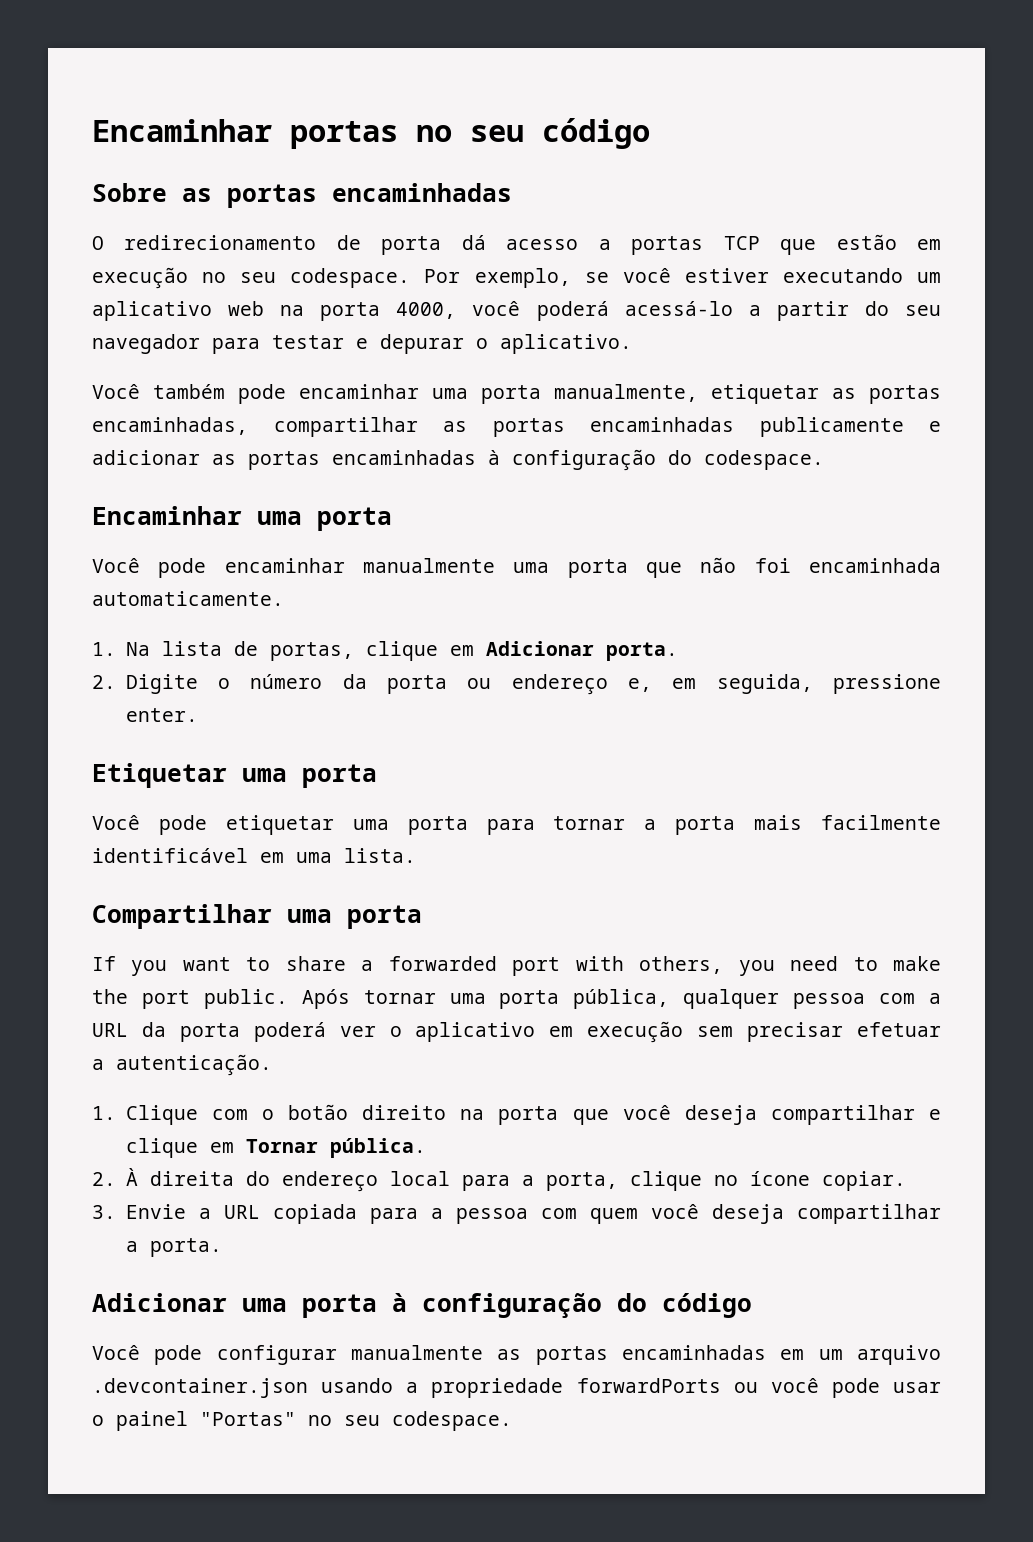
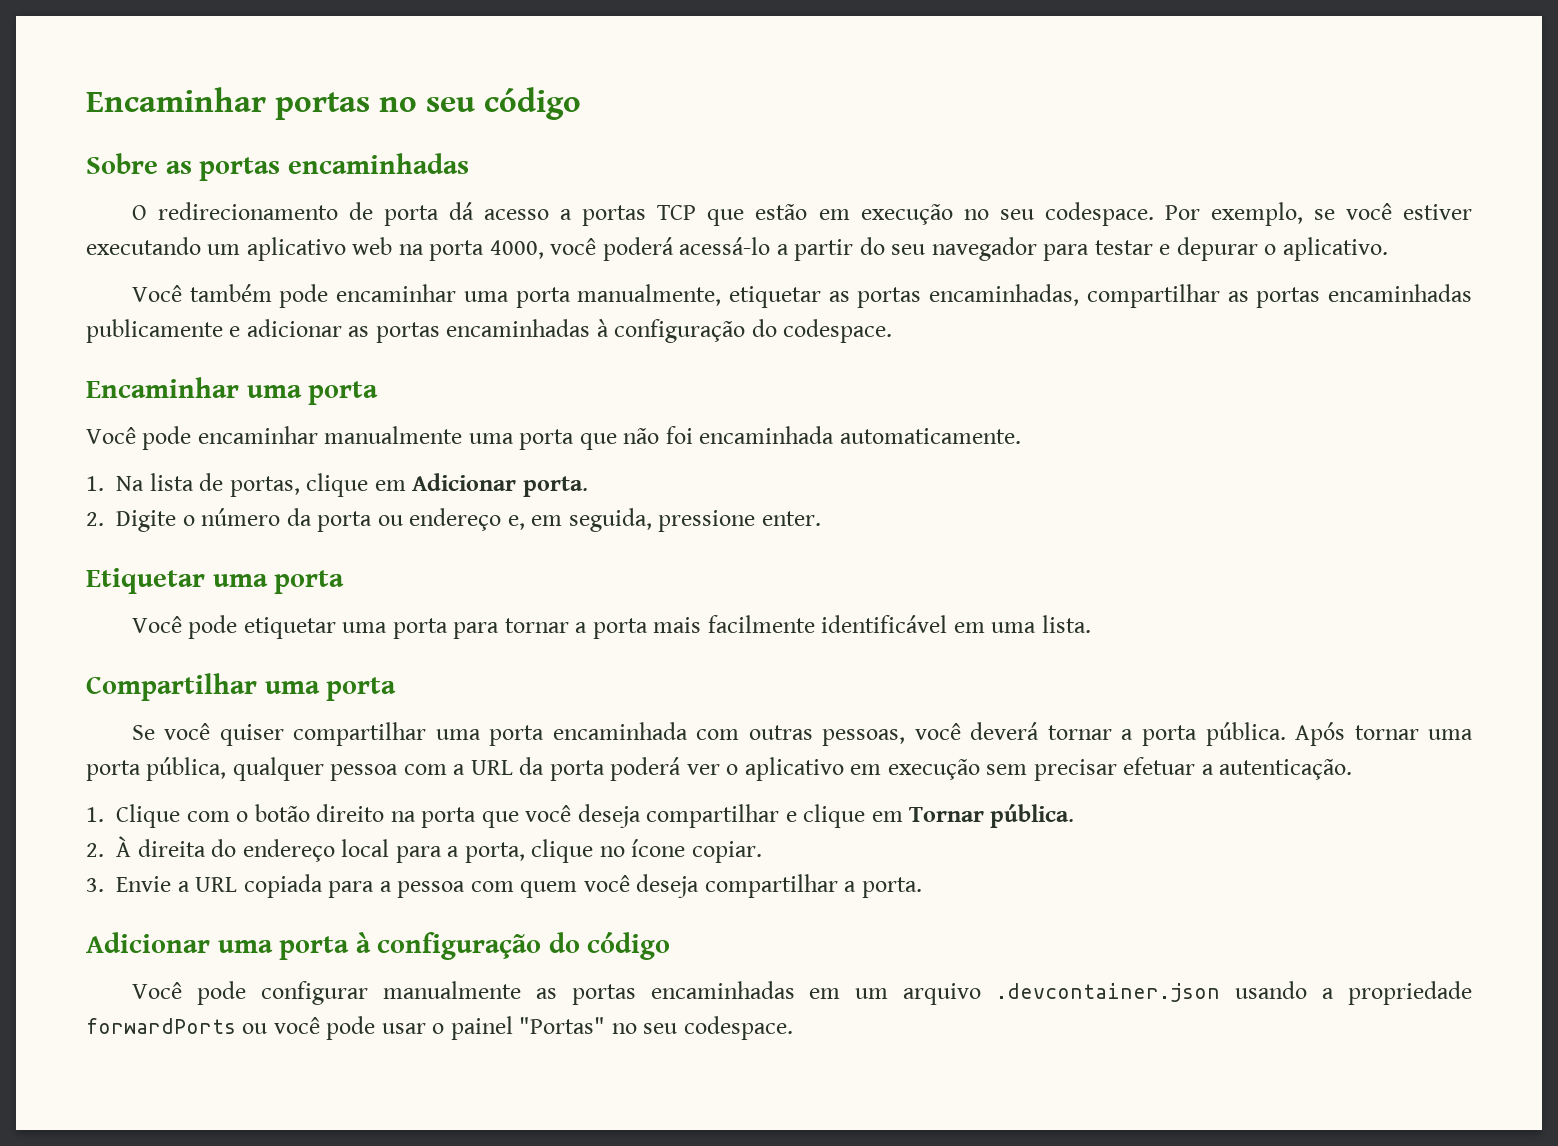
- If you want to share a forwarded port with others, you need to make the port public.
+ Se você quiser compartilhar uma porta encaminhada com outras pessoas, você deverá tornar a porta pública.

